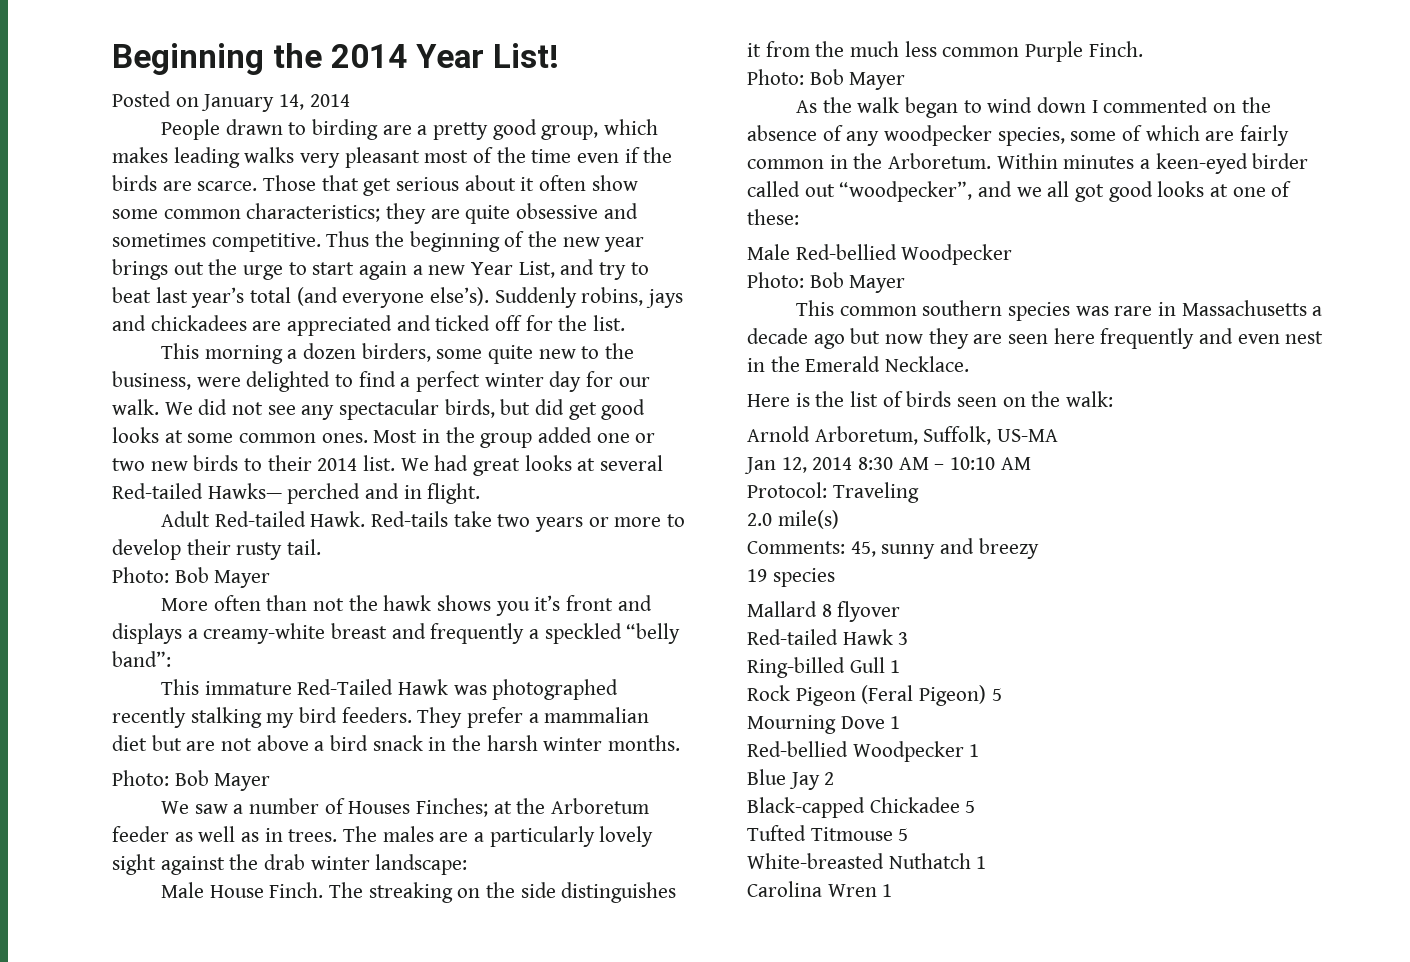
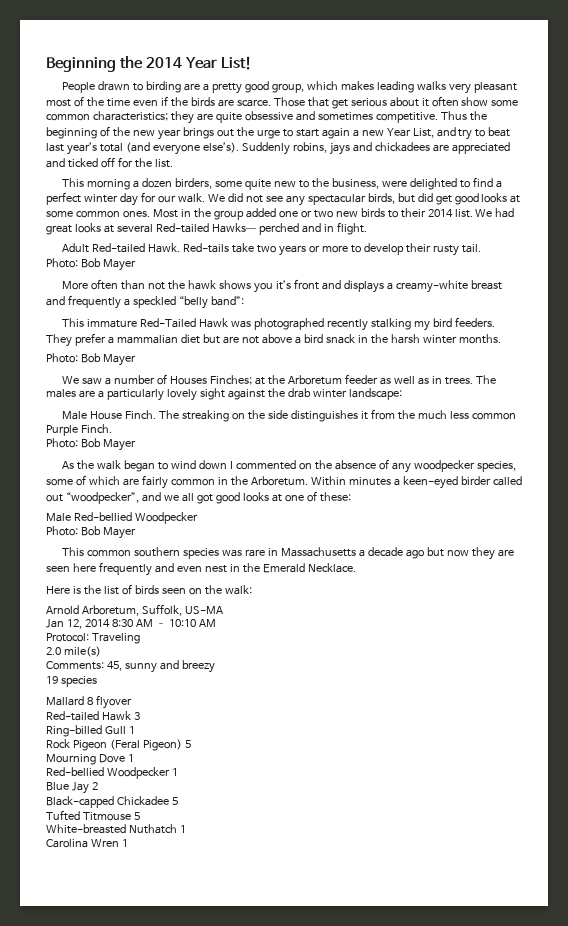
- Posted on January 14, 2014

